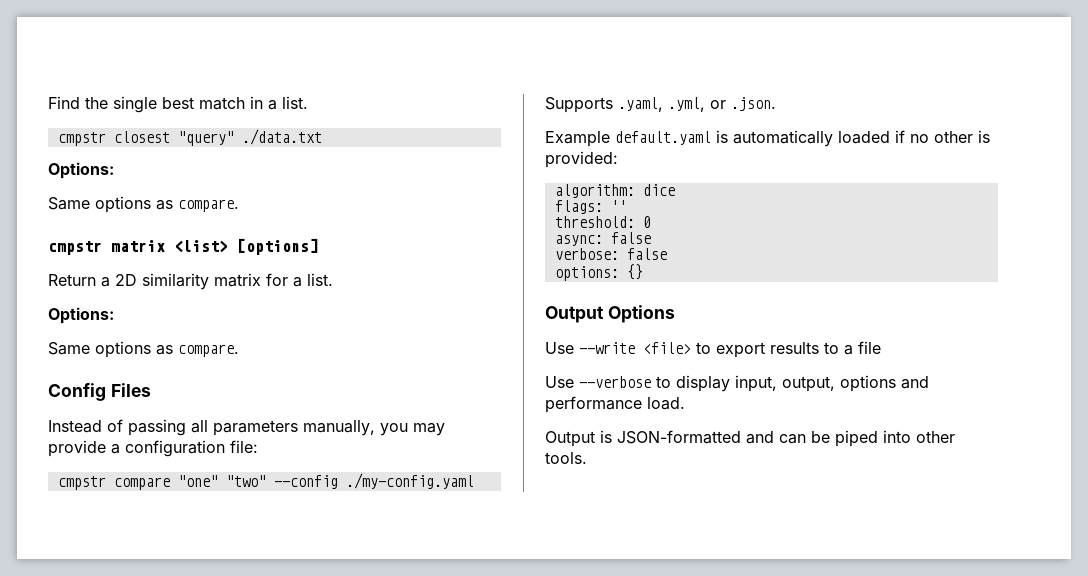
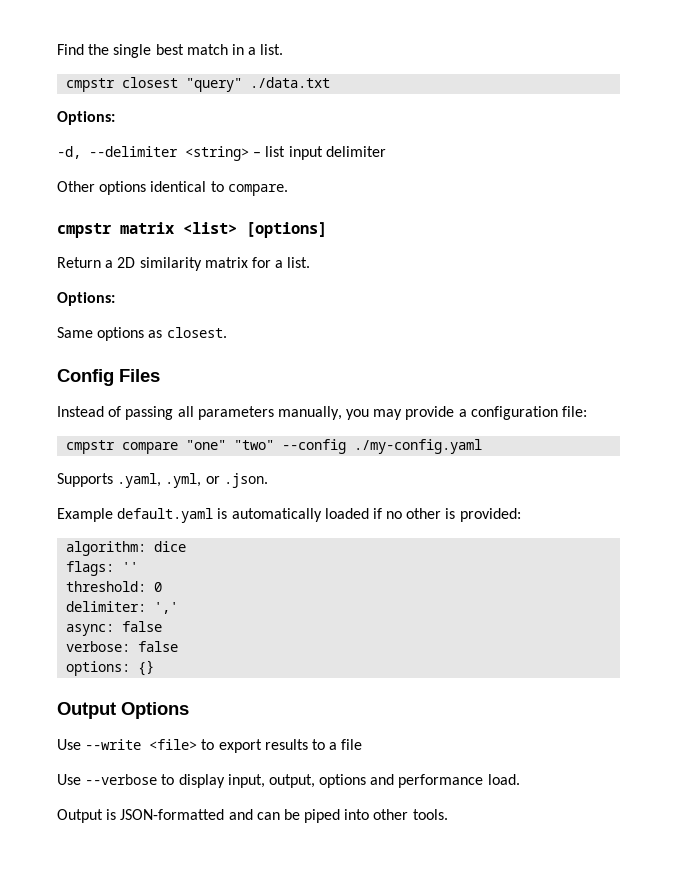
  cmpstr closest "query" ./data.txt
  Options:
- Same options as compare.
+ -d, --delimiter <string> – list input delimiter
+ Other options identical to compare.
  Return a 2D similarity matrix for a list.
  Options:
- Same options as compare.
+ Same options as closest.
+ delimiter: ','

